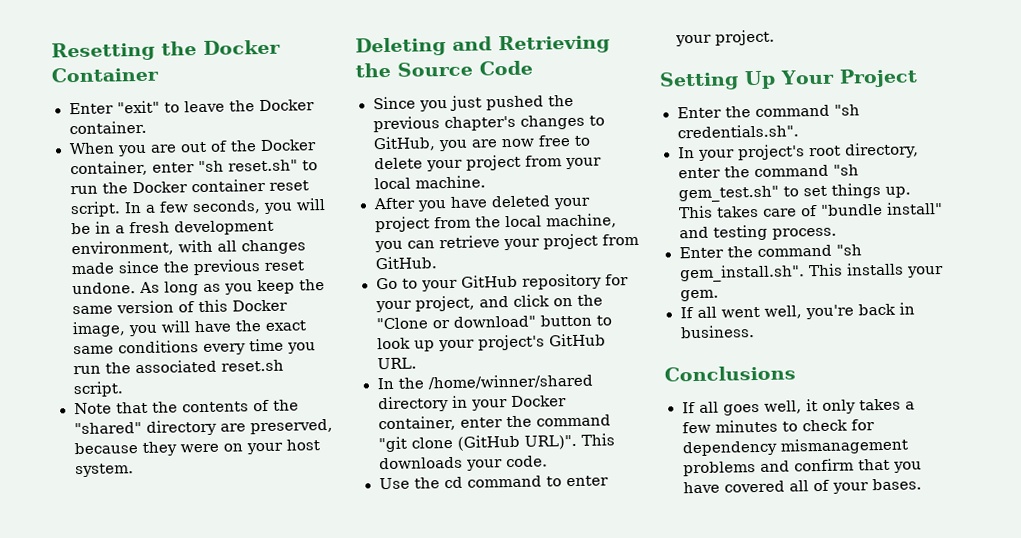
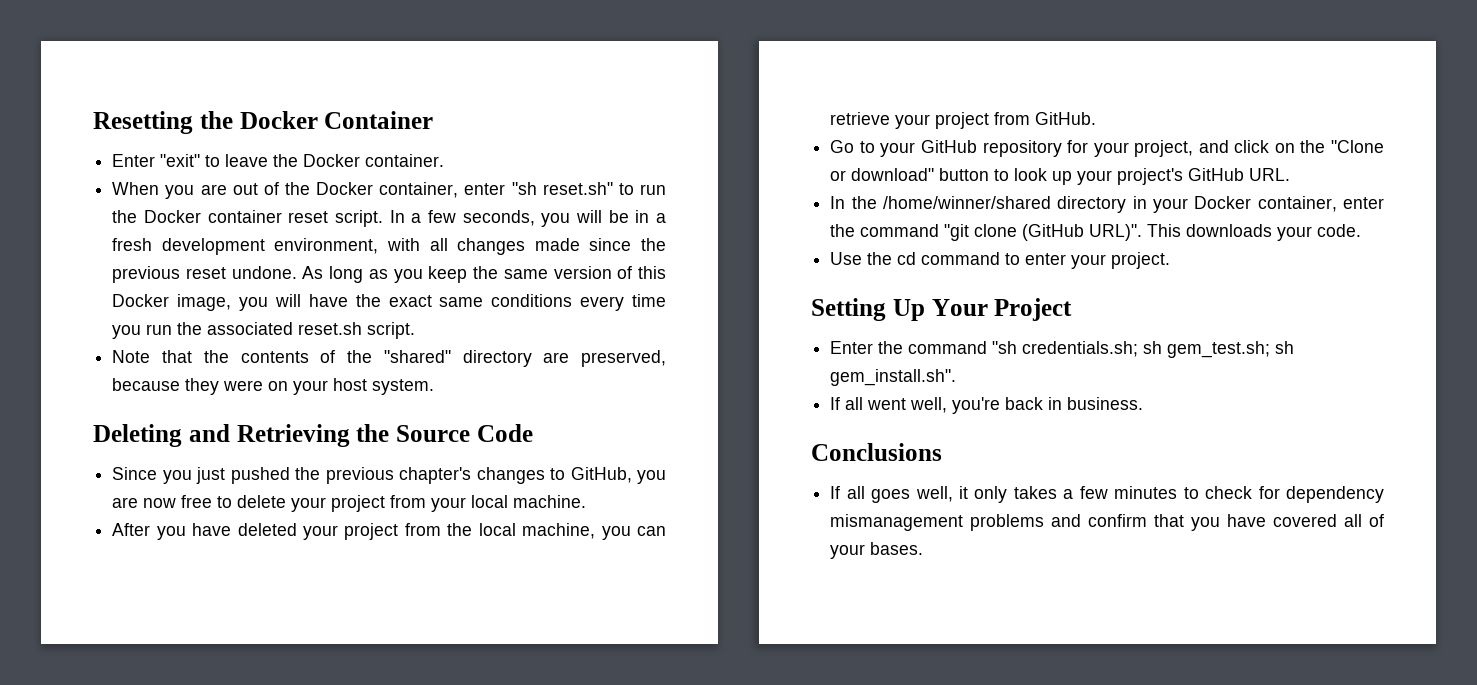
- Enter the command "sh credentials.sh".
- In your project's root directory, enter the command "sh gem_test.sh" to set things up. This takes care of "bundle install" and testing process.
- Enter the command "sh gem_install.sh". This installs your gem.
+ Enter the command "sh credentials.sh; sh gem_test.sh; sh gem_install.sh".

